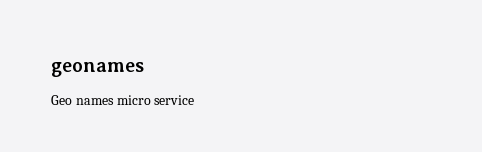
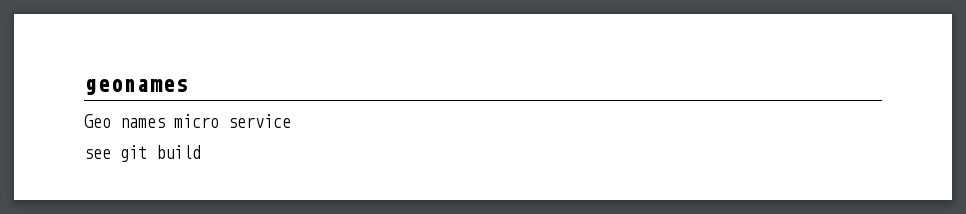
+ see git build

